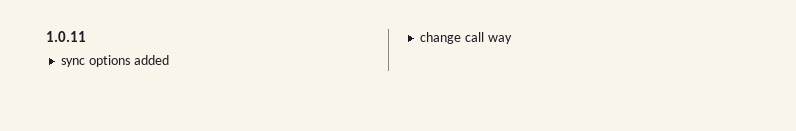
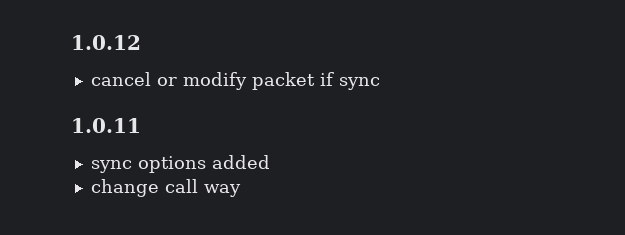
+ 1.0.12
+ cancel or modify packet if sync

